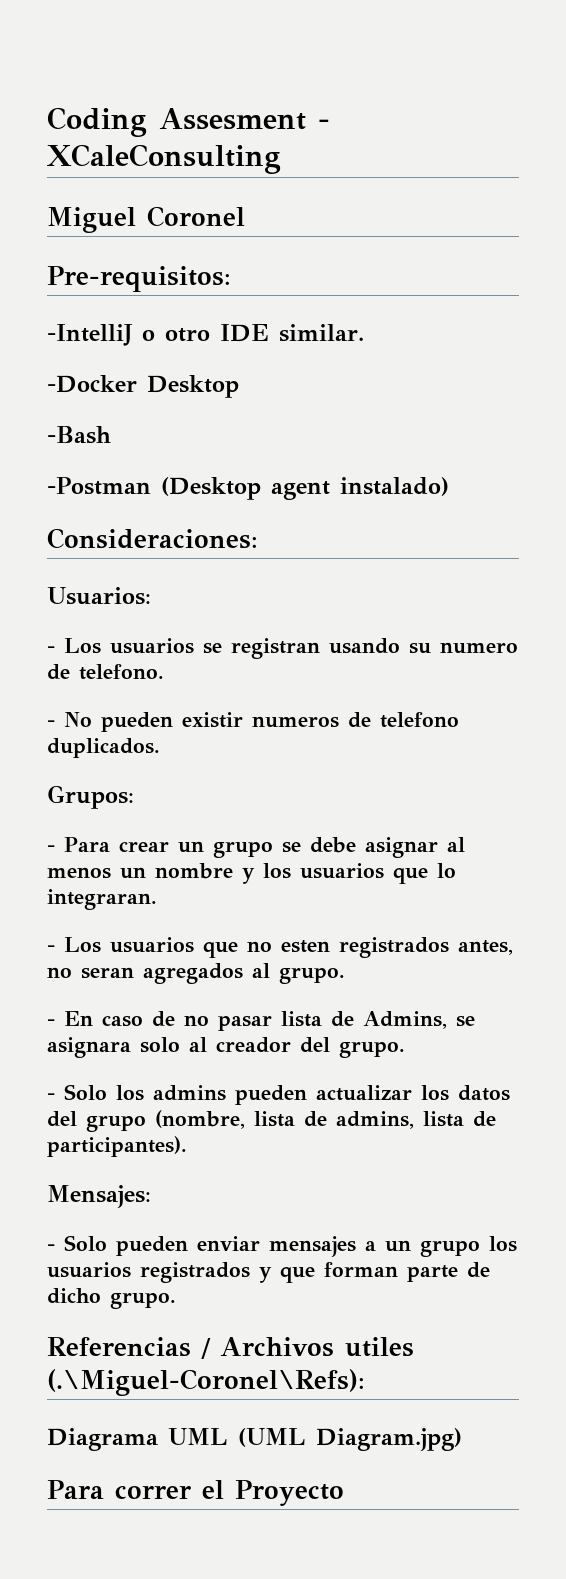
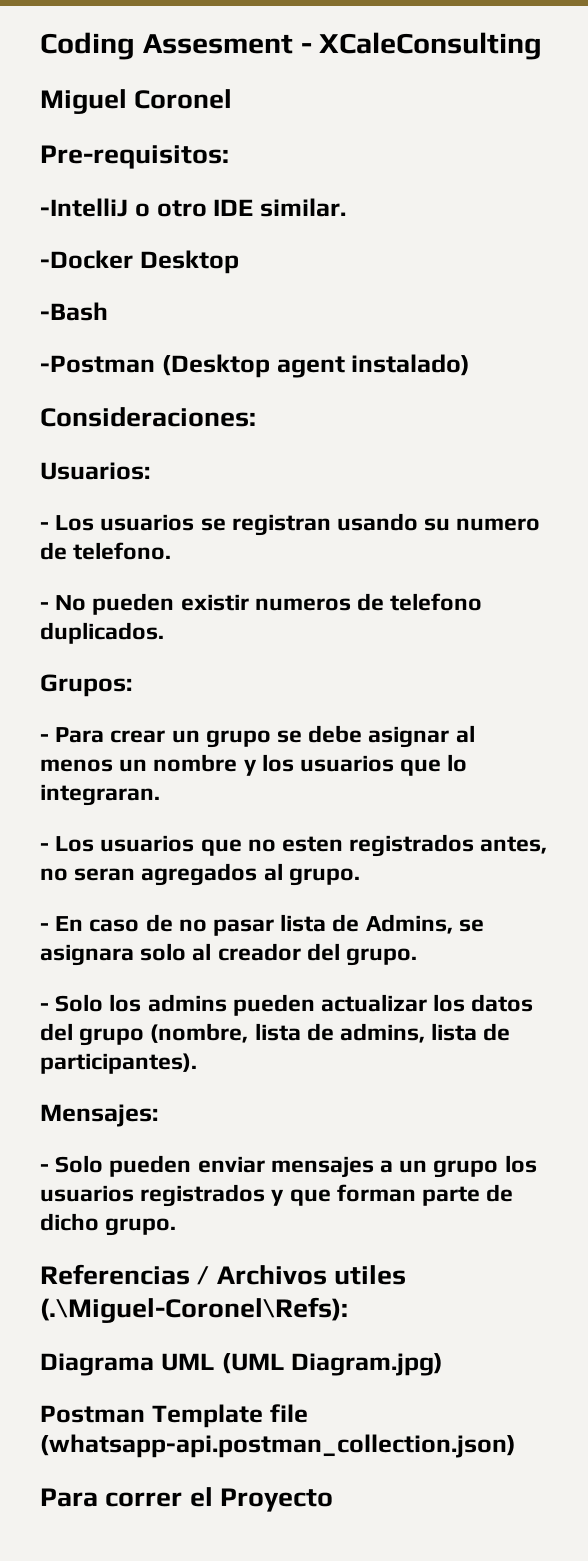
+ Postman Template file (whatsapp-api.postman_collection.json)

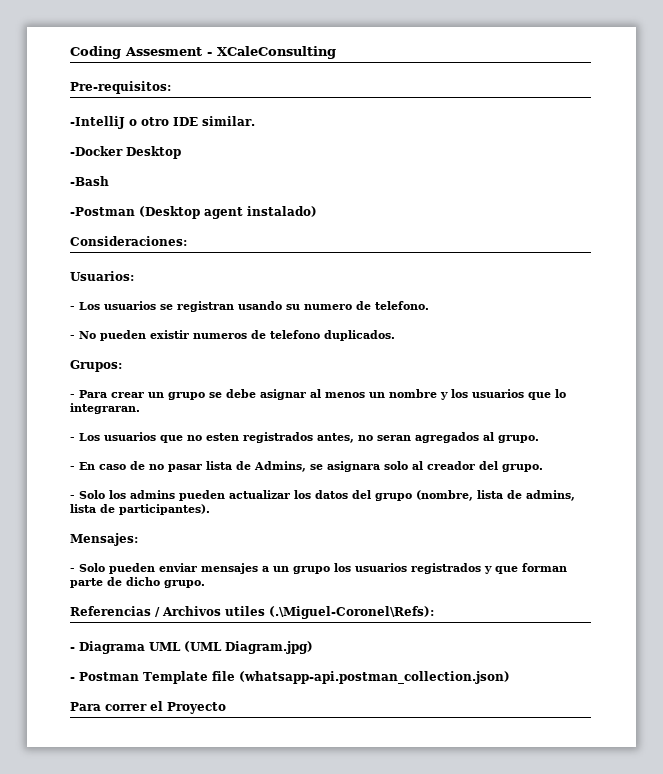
- Miguel Coronel
- Diagrama UML (UML Diagram.jpg)
+ - Diagrama UML (UML Diagram.jpg)
- Postman Template file (whatsapp-api.postman_collection.json)
+ - Postman Template file (whatsapp-api.postman_collection.json)

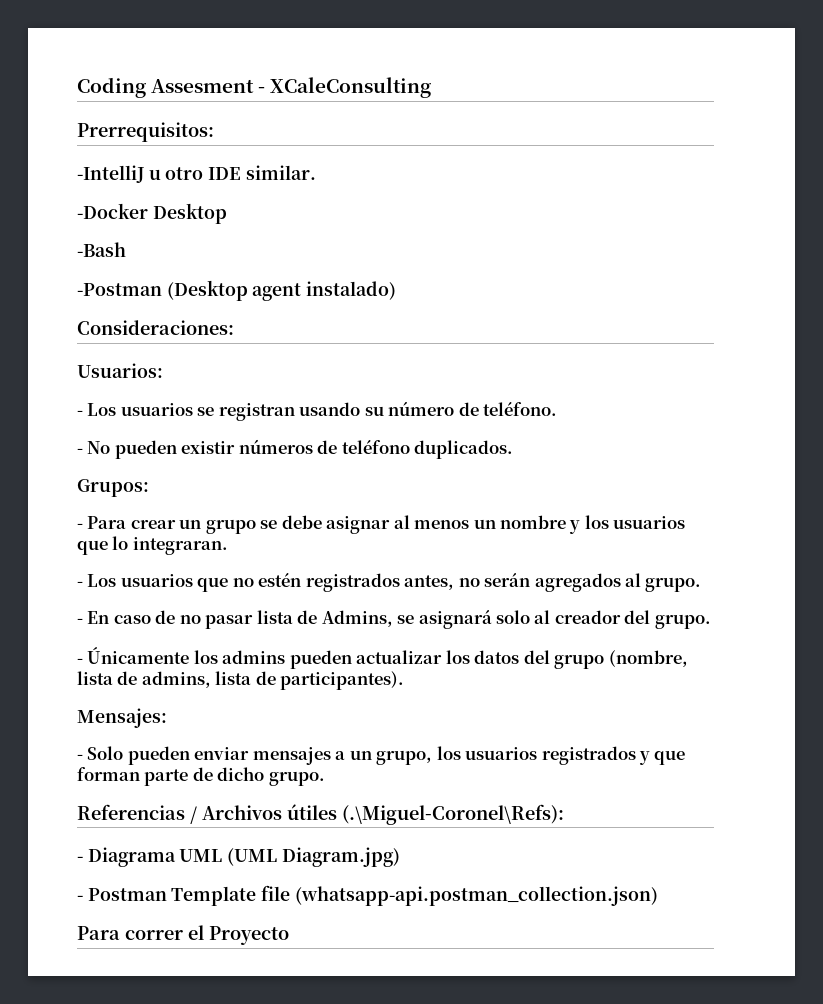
- Pre-requisitos:
+ Prerrequisitos:
- -IntelliJ o otro IDE similar.
+ -IntelliJ u otro IDE similar.
- - Los usuarios se registran usando su numero de telefono.
+ - Los usuarios se registran usando su número de teléfono.
- - No pueden existir numeros de telefono duplicados.
+ - No pueden existir números de teléfono duplicados.
- - Los usuarios que no esten registrados antes, no seran agregados al grupo.
+ - Los usuarios que no estén registrados antes, no serán agregados al grupo.
- - En caso de no pasar lista de Admins, se asignara solo al creador del grupo.
+ - En caso de no pasar lista de Admins, se asignará solo al creador del grupo.
- - Solo los admins pueden actualizar los datos del grupo (nombre, lista de admins, lista de participantes).
+ - Únicamente los admins pueden actualizar los datos del grupo (nombre, lista de admins, lista de participantes).
- - Solo pueden enviar mensajes a un grupo los usuarios registrados y que forman parte de dicho grupo.
+ - Solo pueden enviar mensajes a un grupo, los usuarios registrados y que forman parte de dicho grupo.
- Referencias / Archivos utiles (.\Miguel-Coronel\Refs):
+ Referencias / Archivos útiles (.\Miguel-Coronel\Refs):

